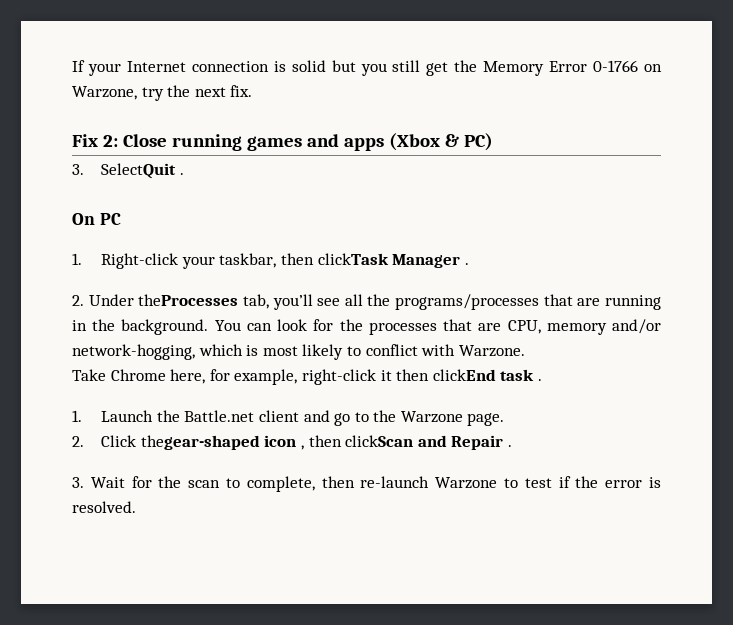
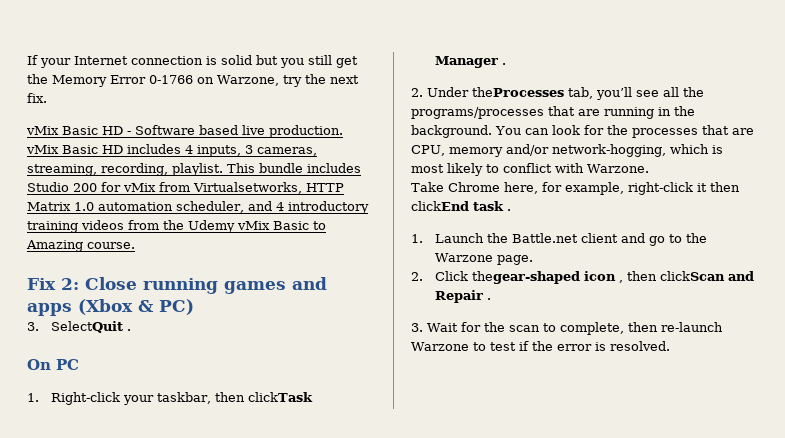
+ vMix Basic HD - Software based live production. vMix Basic HD includes 4 inputs, 3 cameras, streaming, recording, playlist. This bundle includes Studio 200 for vMix from Virtualsetworks, HTTP Matrix 1.0 automation scheduler, and 4 introductory training videos from the Udemy vMix Basic to Amazing course.

